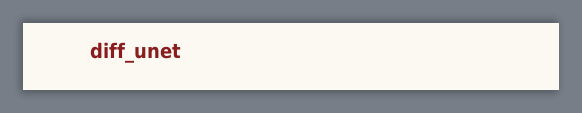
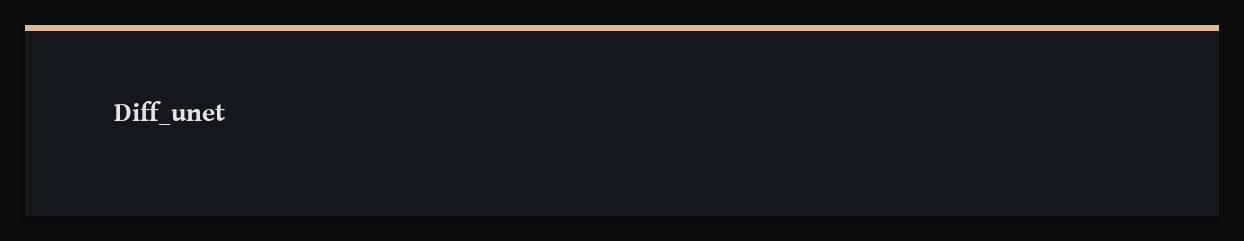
- diff_unet
+ Diff_unet

